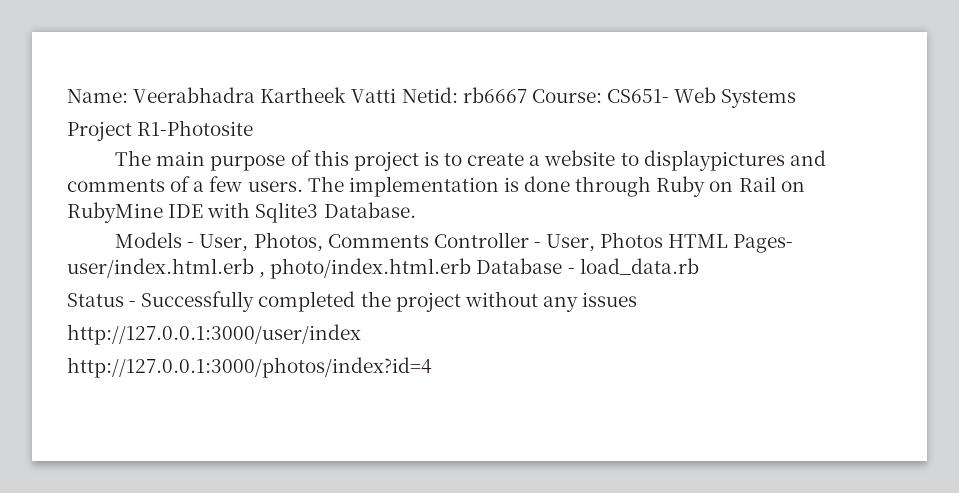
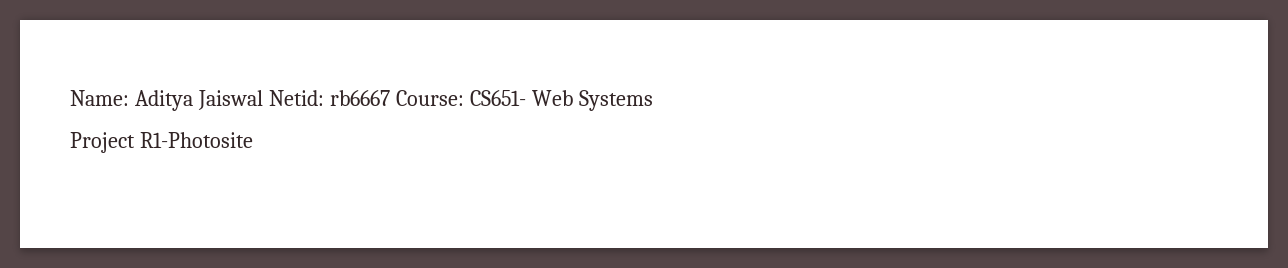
- Name: Veerabhadra Kartheek Vatti Netid: rb6667 Course: CS651- Web Systems
+ Name: Aditya Jaiswal Netid: rb6667 Course: CS651- Web Systems
- The main purpose of this project is to create a website to displaypictures and comments of a few users. The implementation is done through Ruby on Rail on RubyMine IDE with Sqlite3 Database.
- Models - User, Photos, Comments Controller - User, Photos HTML Pages- user/index.html.erb , photo/index.html.erb Database - load_data.rb
- Status - Successfully completed the project without any issues
- http://127.0.0.1:3000/user/index
- http://127.0.0.1:3000/photos/index?id=4

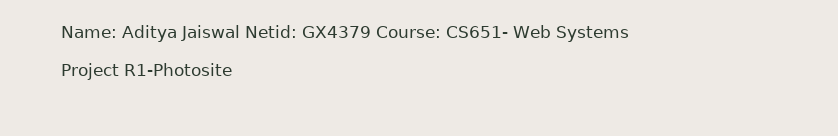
- Name: Aditya Jaiswal Netid: rb6667 Course: CS651- Web Systems
+ Name: Aditya Jaiswal Netid: GX4379 Course: CS651- Web Systems

